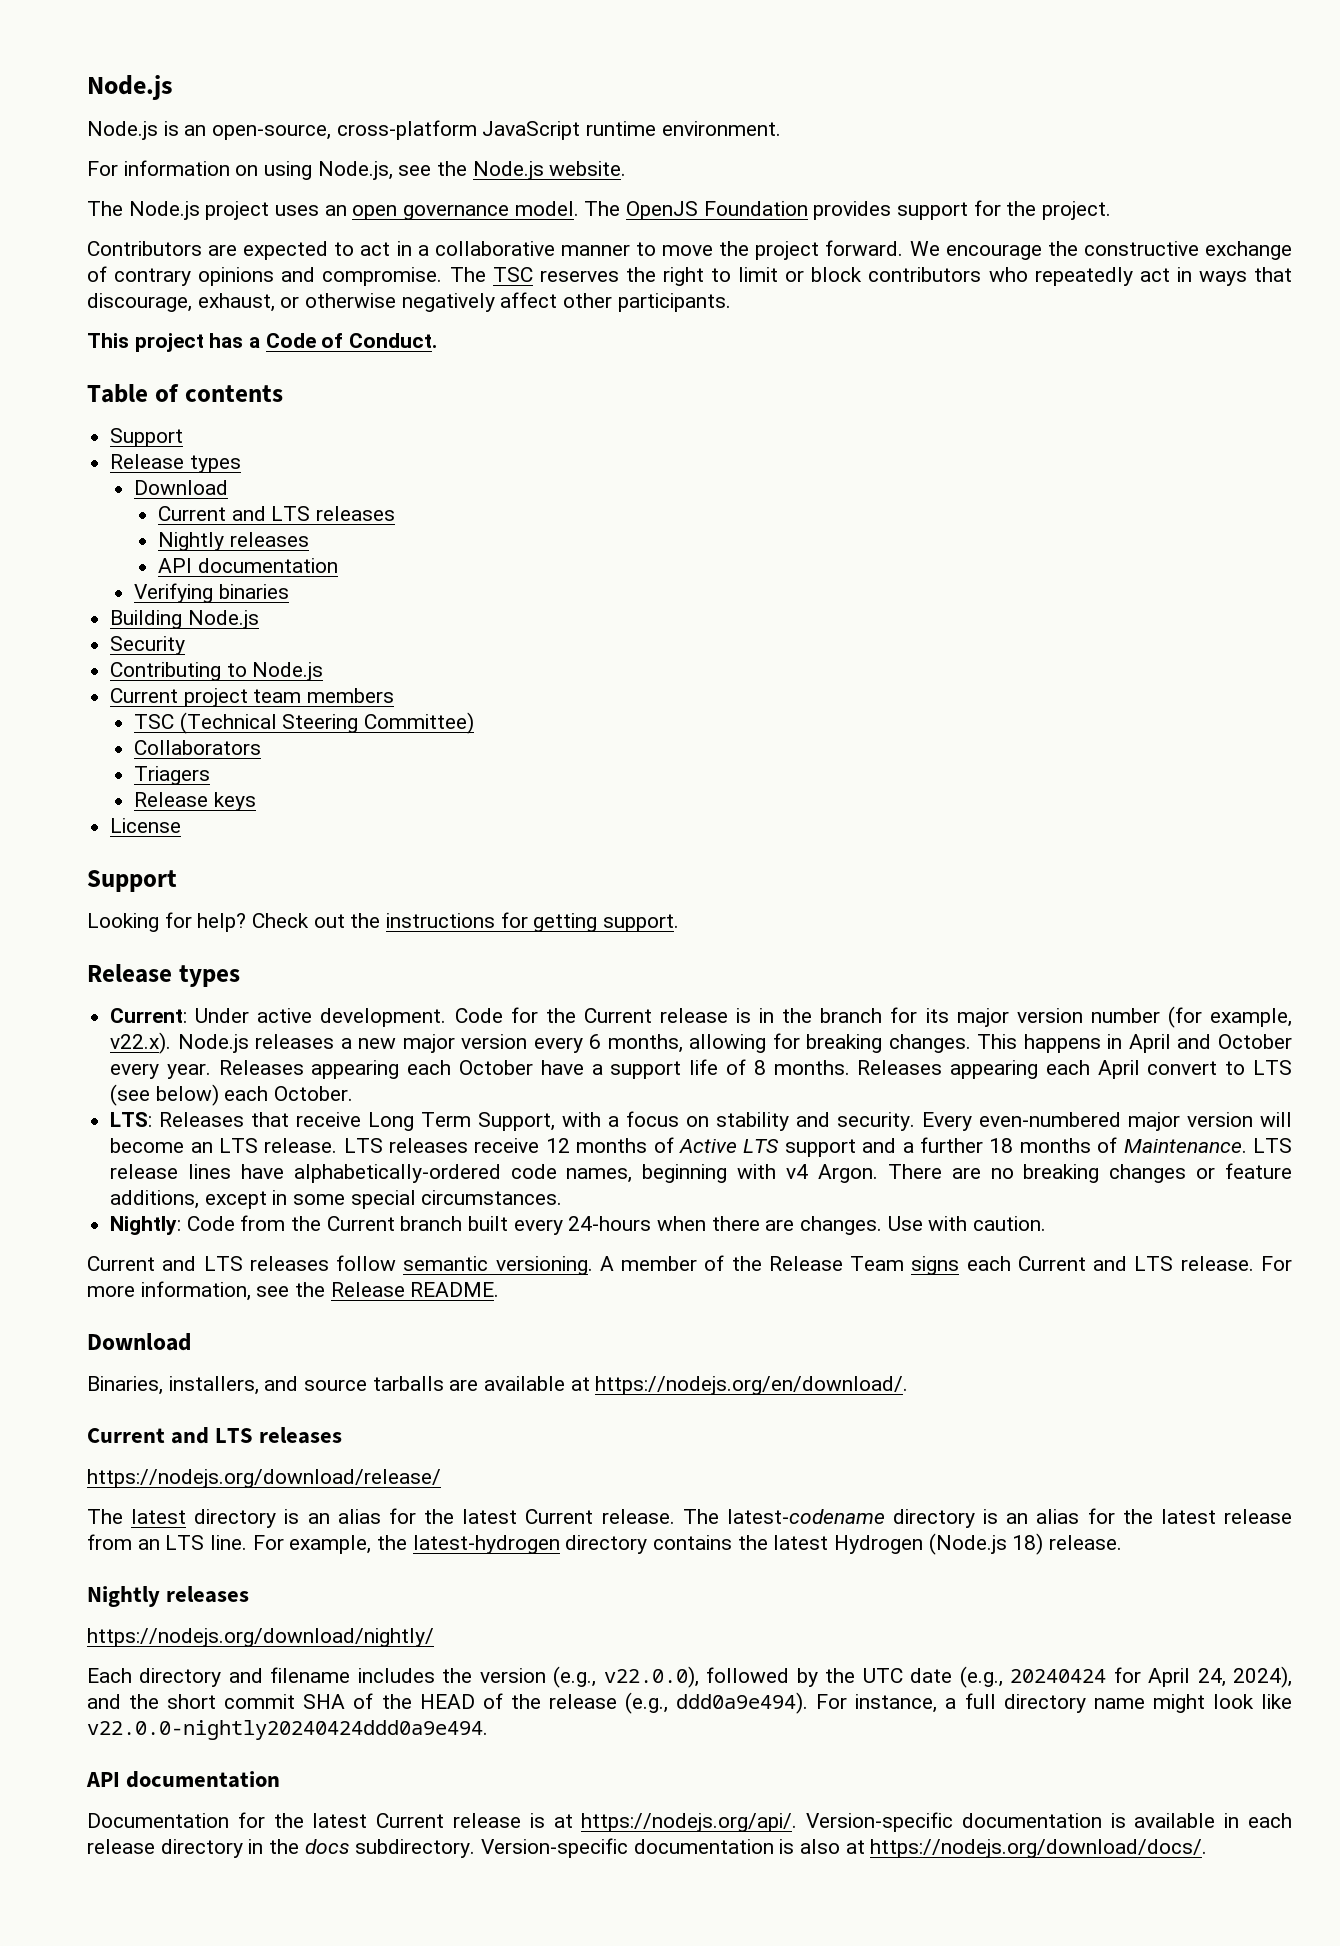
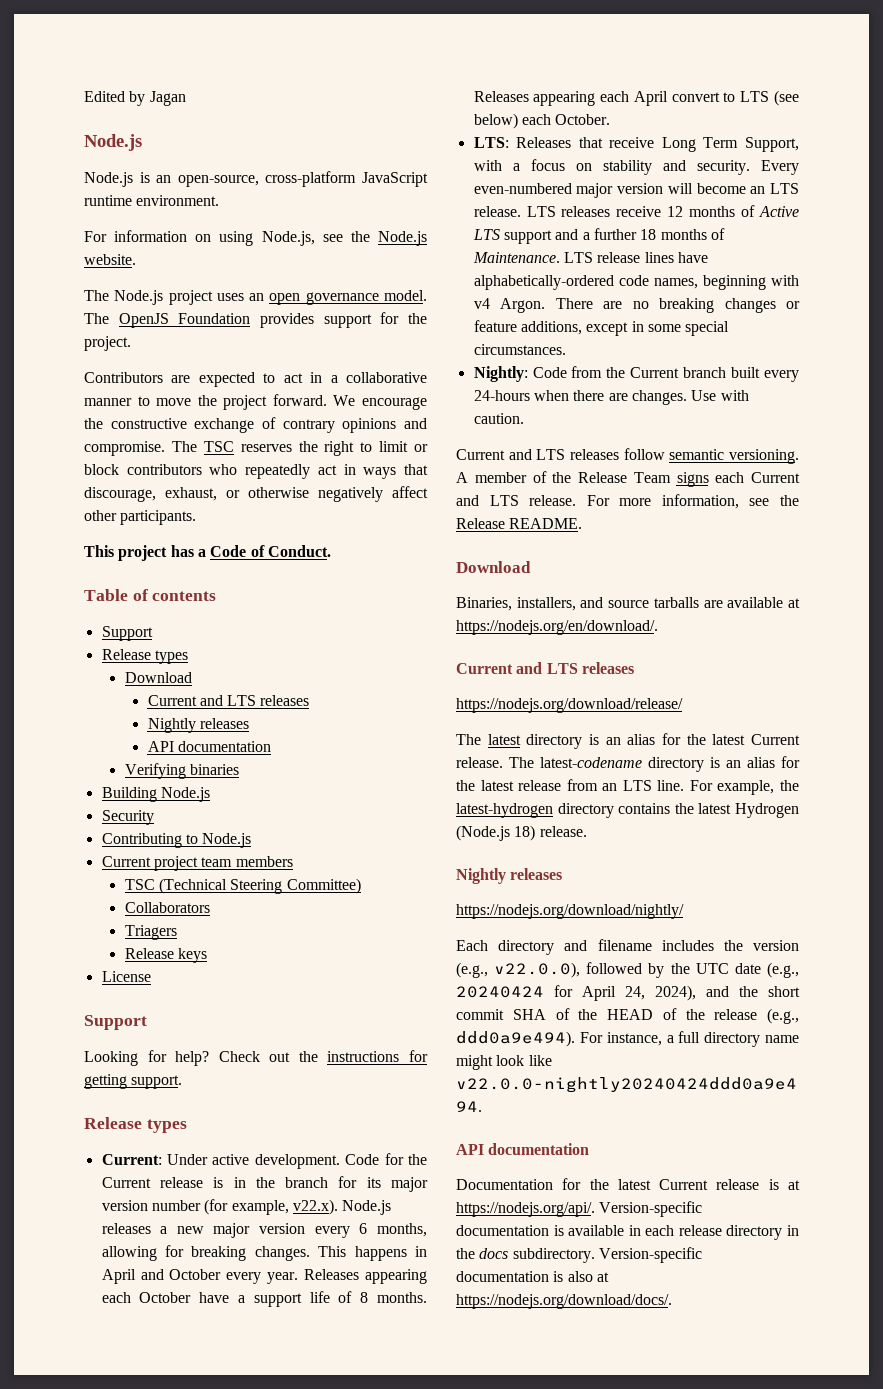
+ Edited by Jagan

